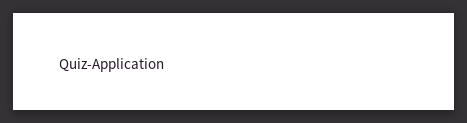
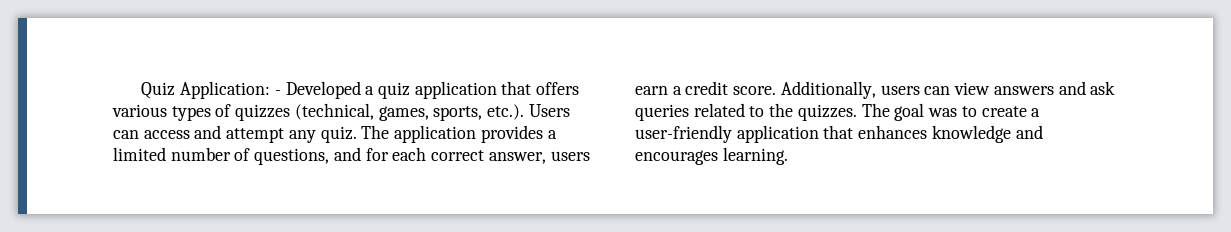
- Quiz-Application
+ Quiz Application: - Developed a quiz application that offers various types of quizzes (technical, games, sports, etc.). Users can access and attempt any quiz. The application provides a limited number of questions, and for each correct answer, users earn a credit score. Additionally, users can view answers and ask queries related to the quizzes. The goal was to create a user-friendly application that enhances knowledge and encourages learning.

